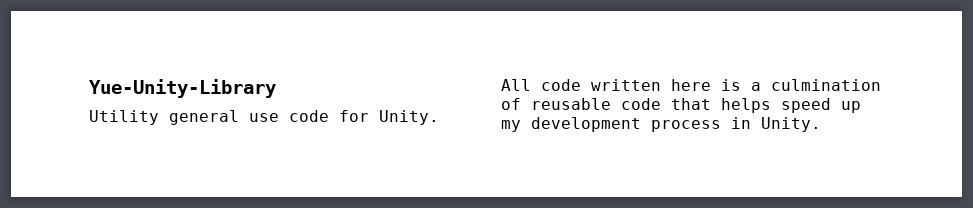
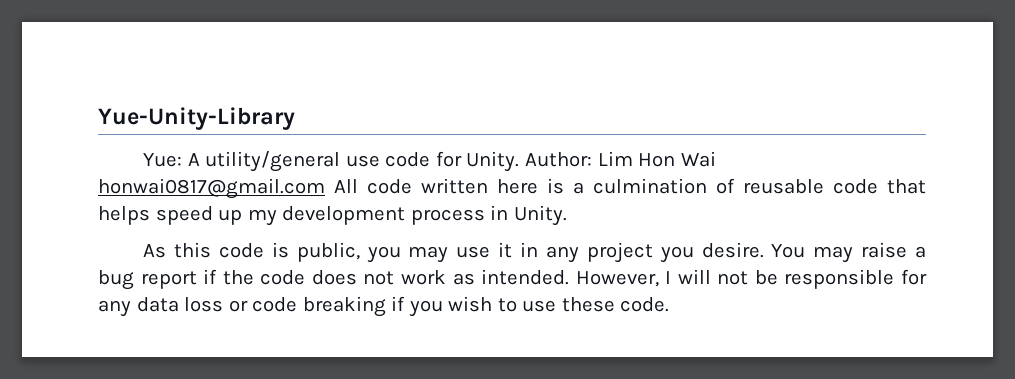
- Utility general use code for Unity.
+ Yue: A utility/general use code for Unity.
- All code written here is a culmination of reusable code that helps speed up my development process in Unity.
+ Author: Lim Hon Wai honwai0817@gmail.com All code written here is a culmination of reusable code that helps speed up my development process in Unity.
+ As this code is public, you may use it in any project you desire. You may raise a bug report if the code does not work as intended. However, I will not be responsible for any data loss or code breaking if you wish to use these code.

